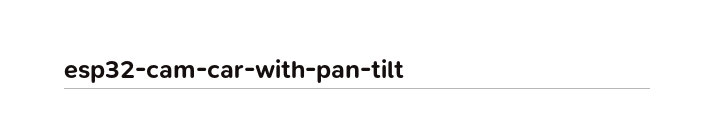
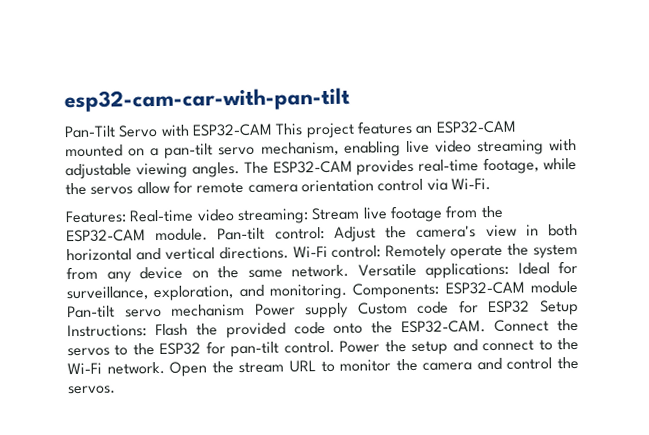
+ Pan-Tilt Servo with ESP32-CAM This project features an ESP32-CAM mounted on a pan-tilt servo mechanism, enabling live video streaming with adjustable viewing angles. The ESP32-CAM provides real-time footage, while the servos allow for remote camera orientation control via Wi-Fi.
+ Features: Real-time video streaming: Stream live footage from the ESP32-CAM module. Pan-tilt control: Adjust the camera's view in both horizontal and vertical directions. Wi-Fi control: Remotely operate the system from any device on the same network. Versatile applications: Ideal for surveillance, exploration, and monitoring. Components: ESP32-CAM module Pan-tilt servo mechanism Power supply Custom code for ESP32 Setup Instructions: Flash the provided code onto the ESP32-CAM. Connect the servos to the ESP32 for pan-tilt control. Power the setup and connect to the Wi-Fi network. Open the stream URL to monitor the camera and control the servos.

